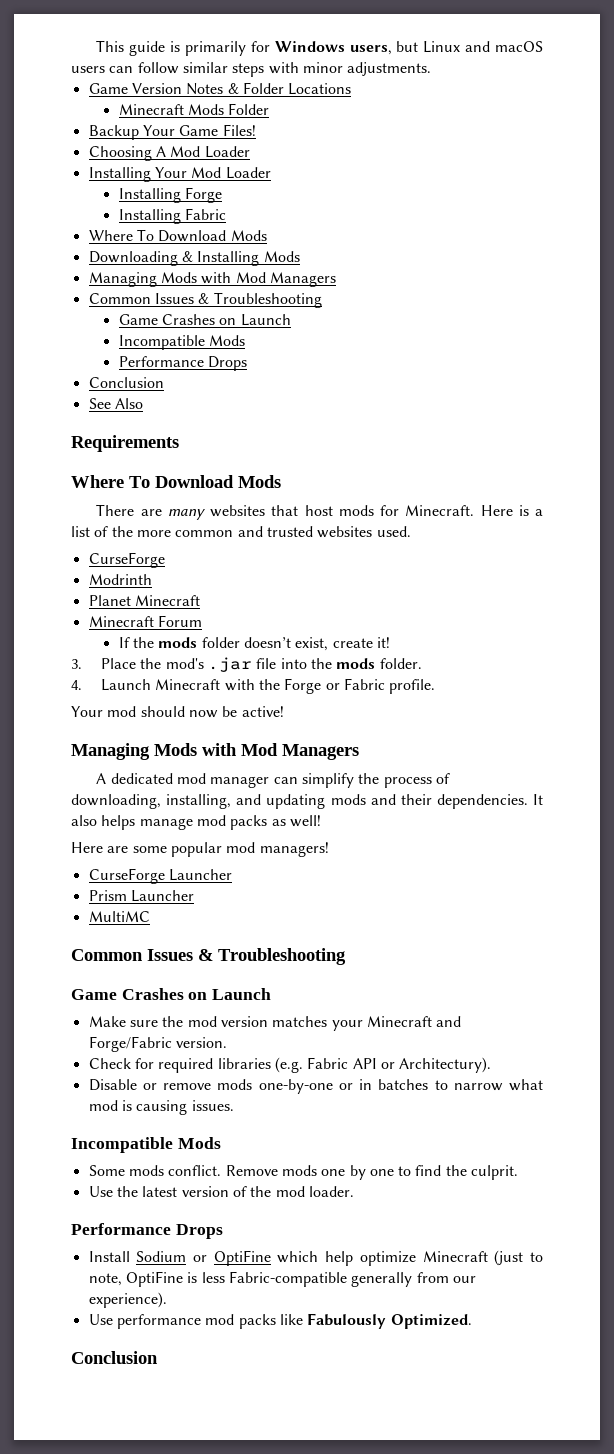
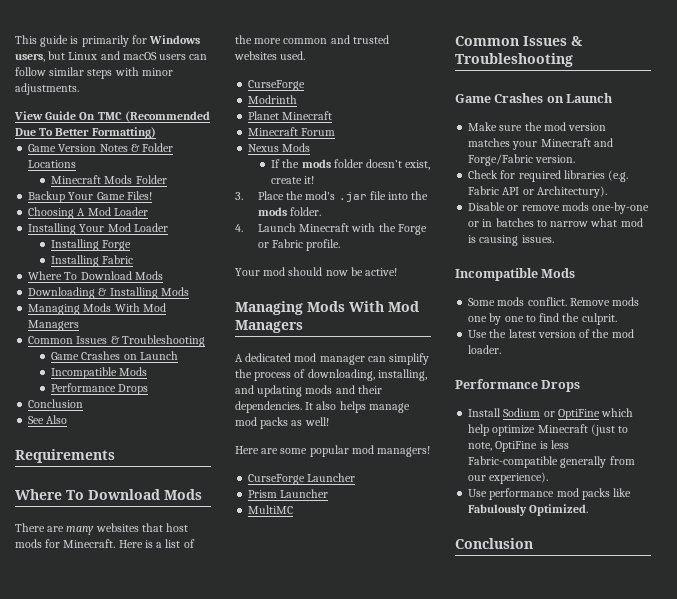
+ View Guide On TMC (Recommended Due To Better Formatting)
  Downloading & Installing Mods
- Managing Mods with Mod Managers
+ Managing Mods With Mod Managers
+ Nexus Mods
  Your mod should now be active!
- Managing Mods with Mod Managers
+ Managing Mods With Mod Managers

